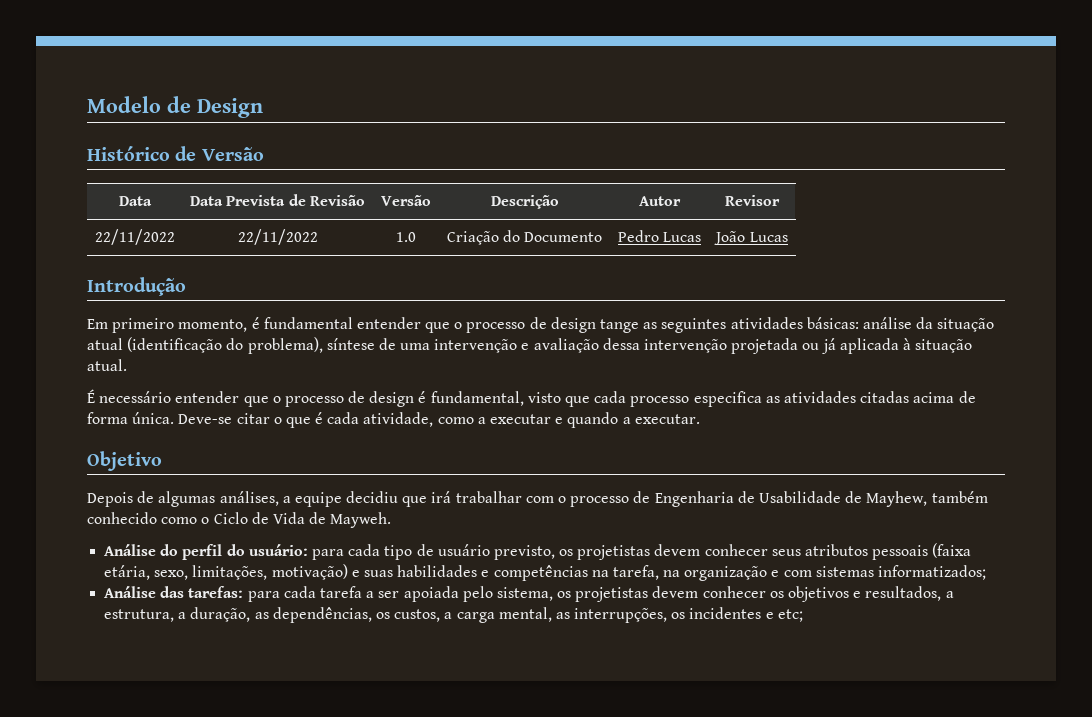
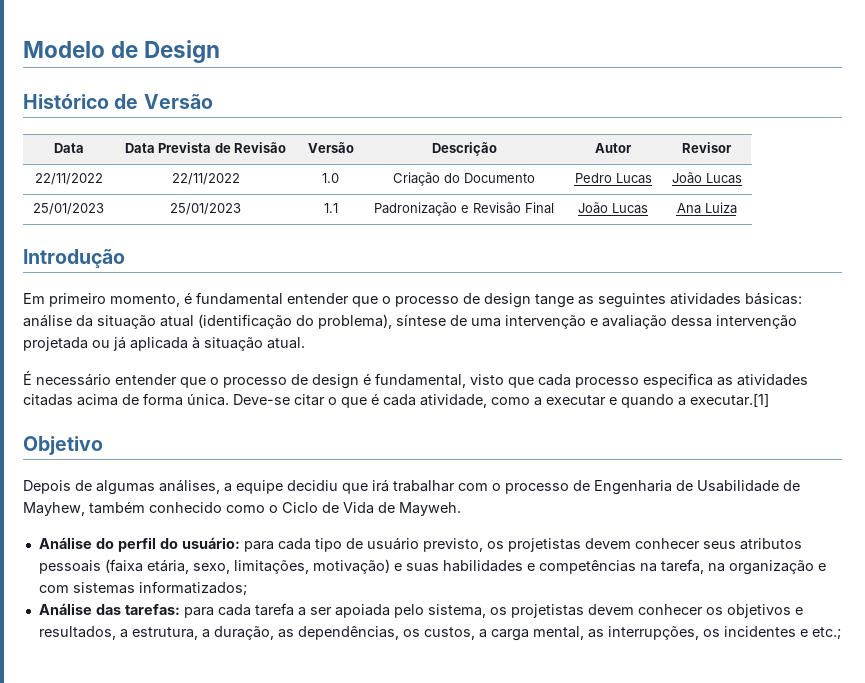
+ 25/01/2023 | 25/01/2023 | 1.1 | Padronização e Revisão Final | João Lucas | Ana Luiza
- Deve-se citar o que é cada atividade, como a executar e quando a executar.
+ Deve-se citar o que é cada atividade, como a executar e quando a executar.[1]
- Análise das tarefas: para cada tarefa a ser apoiada pelo sistema, os projetistas devem conhecer os objetivos e resultados, a estrutura, a duração, as dependências, os custos, a carga mental, as interrupções, os incidentes e etc;
+ Análise das tarefas: para cada tarefa a ser apoiada pelo sistema, os projetistas devem conhecer os objetivos e resultados, a estrutura, a duração, as dependências, os custos, a carga mental, as interrupções, os incidentes e etc.;

